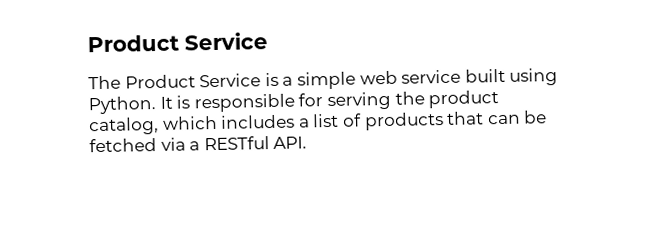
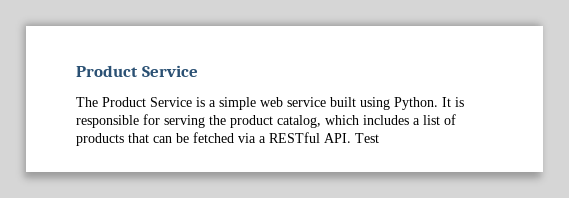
- It is responsible for serving the product catalog, which includes a list of products that can be fetched via a RESTful API.
+ It is responsible for serving the product catalog, which includes a list of products that can be fetched via a RESTful API. Test

